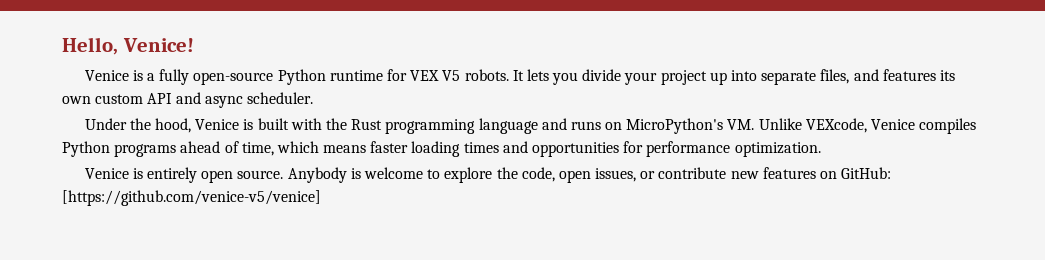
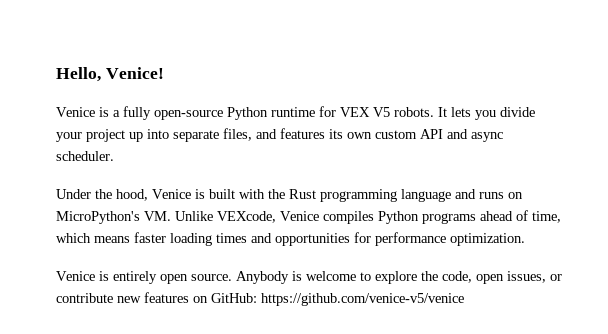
- Anybody is welcome to explore the code, open issues, or contribute new features on GitHub: [https://github.com/venice-v5/venice]
+ Anybody is welcome to explore the code, open issues, or contribute new features on GitHub: https://github.com/venice-v5/venice

